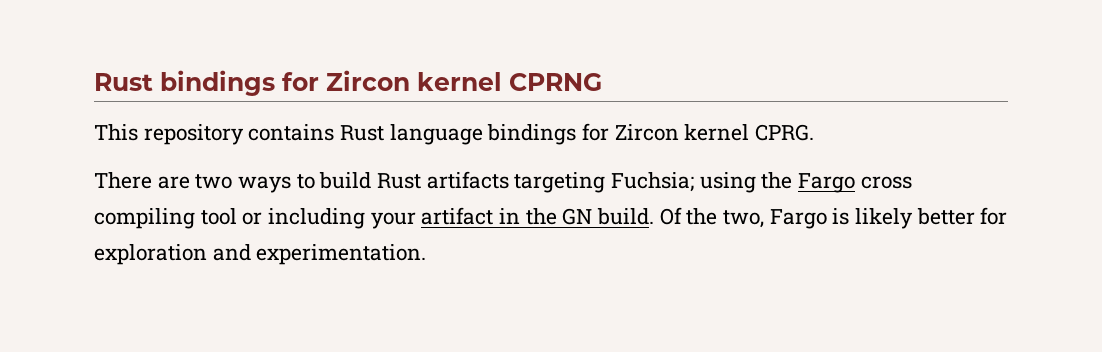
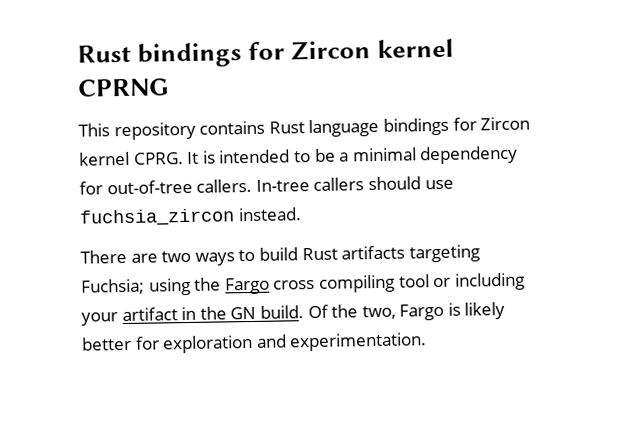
+ It is intended to be a minimal dependency for out-of-tree callers. In-tree callers should use fuchsia_zircon instead.

